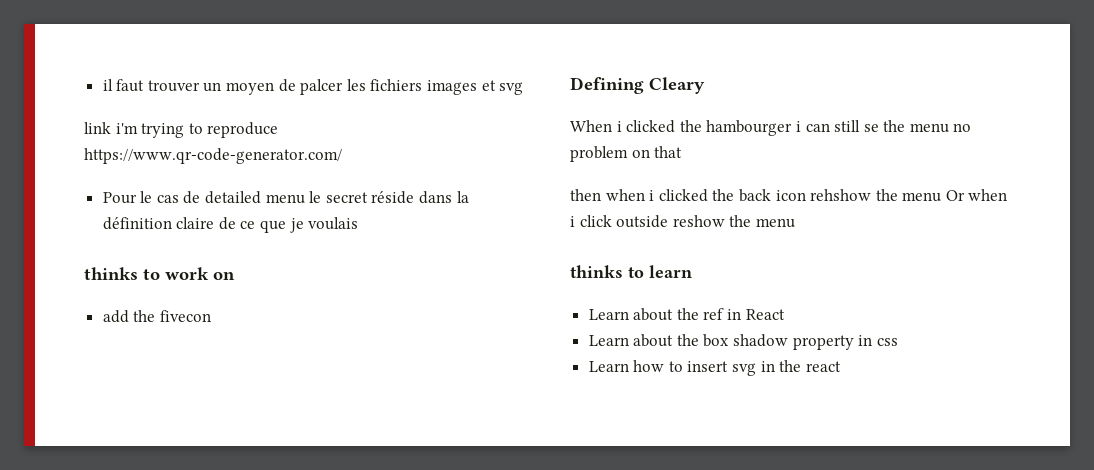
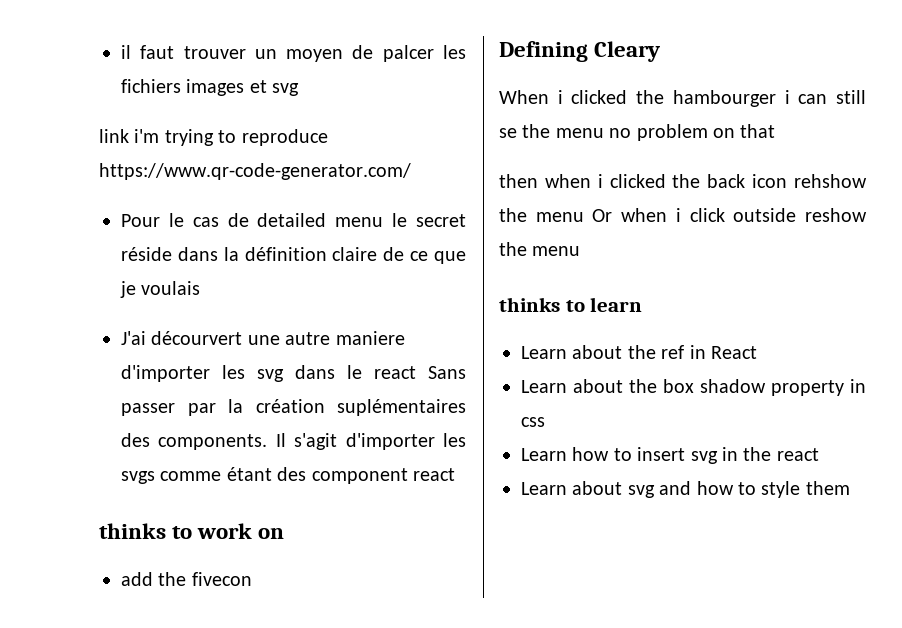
+ J'ai décourvert une autre maniere d'importer les svg dans le react Sans passer par la création suplémentaires des components. Il s'agit d'importer les svgs comme étant des component react
+ Learn about svg and how to style them

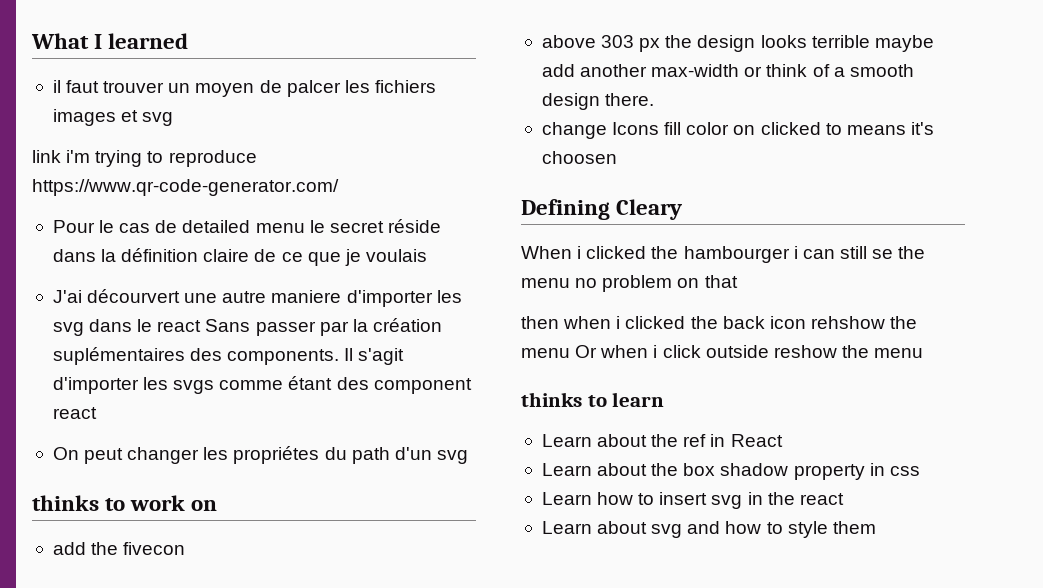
+ What I learned
+ On peut changer les propriétes du path d'un svg
+ above 303 px the design looks terrible maybe add another max-width or think of a smooth design there.
+ change Icons fill color on clicked to means it's choosen

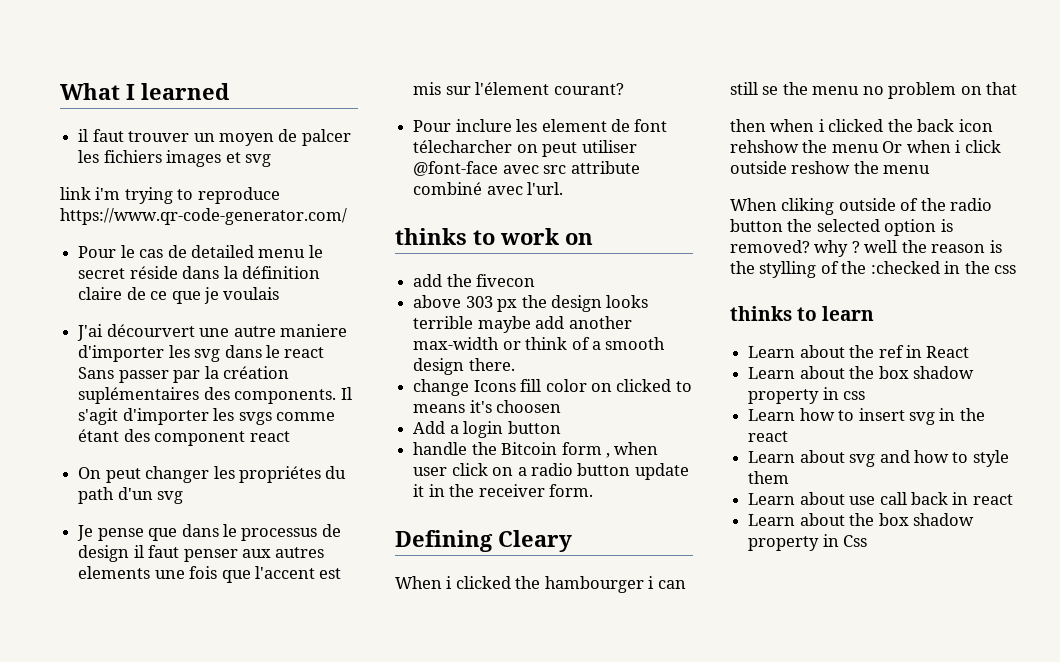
+ Je pense que dans le processus de design il faut penser aux autres elements une fois que l'accent est mis sur l'élement courant?
+ Pour inclure les element de font télecharcher on peut utiliser @font-face avec src attribute combiné avec l'url.
+ Add a login button
+ handle the Bitcoin form , when user click on a radio button update it in the receiver form.
+ When cliking outside of the radio button the selected option is removed? why ? well the reason is the stylling of the :checked in the css
+ Learn about use call back in react
+ Learn about the box shadow property in Css

